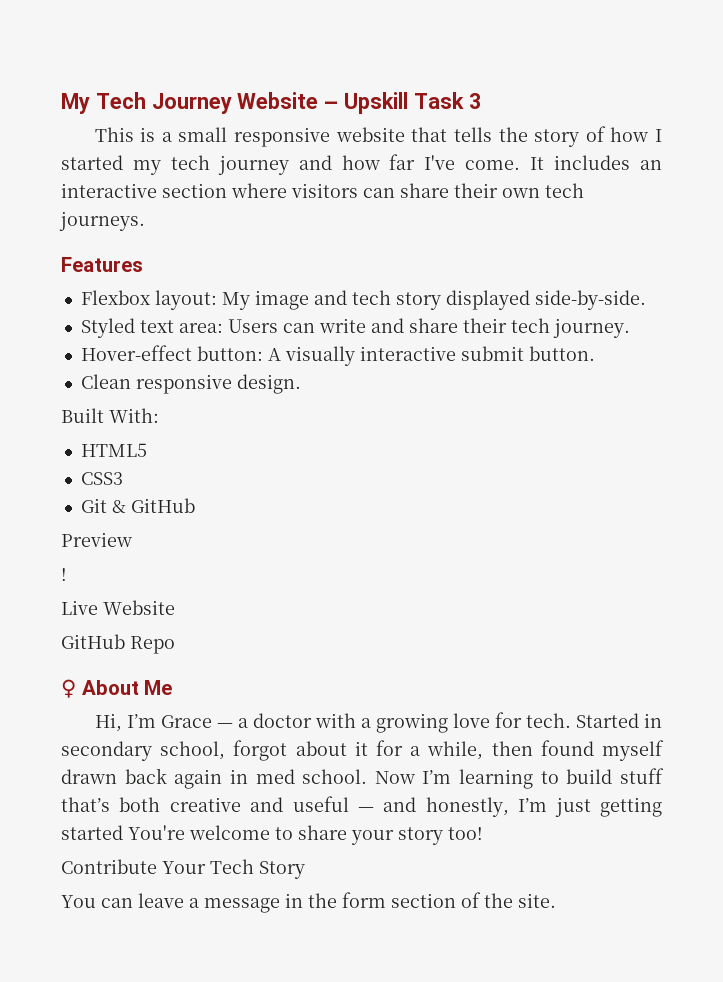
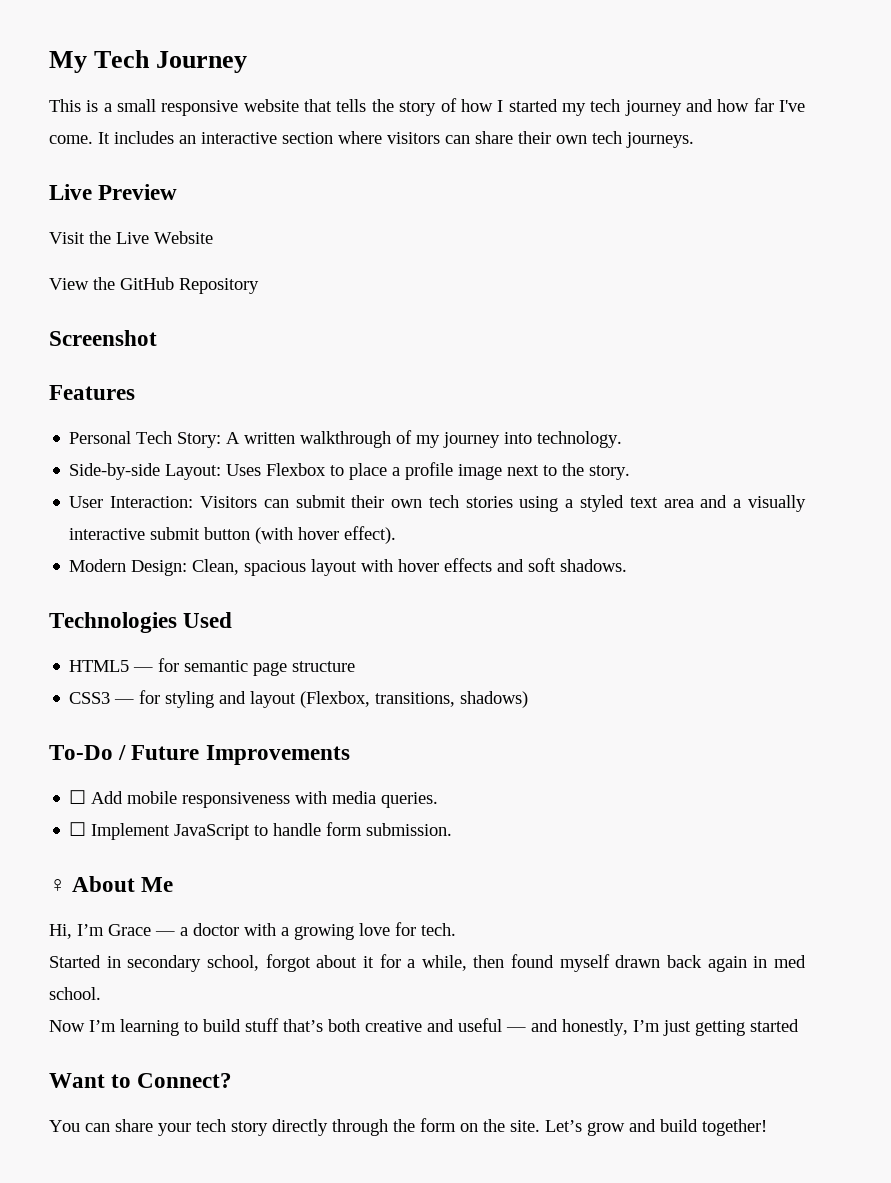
- My Tech Journey Website – Upskill Task 3
+ My Tech Journey
+ Live Preview
+ Visit the Live Website
+ View the GitHub Repository
+ Screenshot
  Features
- Flexbox layout: My image and tech story displayed side-by-side.
- Styled text area: Users can write and share their tech journey.
- Hover-effect button: A visually interactive submit button.
- Clean responsive design.
- Built With:
- HTML5
- CSS3
- Git & GitHub
- Preview
- !
- Live Website
- GitHub Repo
+ Personal Tech Story: A written walkthrough of my journey into technology.
+ Side-by-side Layout: Uses Flexbox to place a profile image next to the story.
+ User Interaction: Visitors can submit their own tech stories using a styled text area and a visually interactive submit button (with hover effect).
+ Modern Design: Clean, spacious layout with hover effects and soft shadows.
+ Technologies Used
+ HTML5 — for semantic page structure
+ CSS3 — for styling and layout (Flexbox, transitions, shadows)
+ To-Do / Future Improvements
+ ☐ Add mobile responsiveness with media queries.
+ ☐ Implement JavaScript to handle form submission.
- Hi, I’m Grace — a doctor with a growing love for tech. Started in secondary school, forgot about it for a while, then found myself drawn back again in med school. Now I’m learning to build stuff that’s both creative and useful — and honestly, I’m just getting started You're welcome to share your story too!
- Contribute Your Tech Story
- You can leave a message in the form section of the site.
+ Hi, I’m Grace — a doctor with a growing love for tech.
+ Started in secondary school, forgot about it for a while, then found myself drawn back again in med school.
+ Now I’m learning to build stuff that’s both creative and useful — and honestly, I’m just getting started
+ Want to Connect?
+ You can share your tech story directly through the form on the site. Let’s grow and build together!

